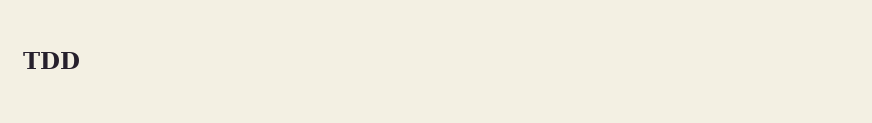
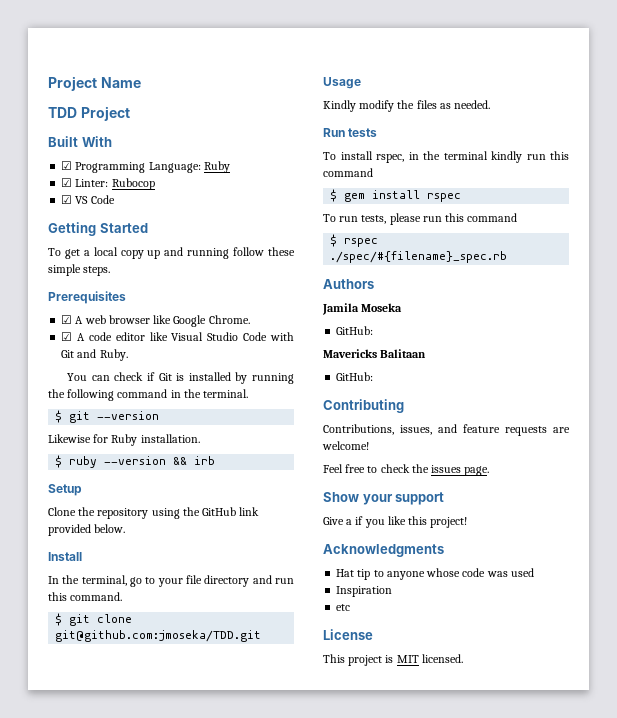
- TDD
+ Project Name
+ TDD Project
+ Built With
+ ☑ Programming Language: Ruby
+ ☑ Linter: Rubocop
+ ☑ VS Code
+ Getting Started
+ To get a local copy up and running follow these simple steps.
+ Prerequisites
+ ☑ A web browser like Google Chrome.
+ ☑ A code editor like Visual Studio Code with Git and Ruby.
+ You can check if Git is installed by running the following command in the terminal.
+ $ git --version
+ Likewise for Ruby installation.
+ $ ruby --version && irb
+ Setup
+ Clone the repository using the GitHub link provided below.
+ Install
+ In the terminal, go to your file directory and run this command.
+ $ git clone git@github.com:jmoseka/TDD.git
+ Usage
+ Kindly modify the files as needed.
+ Run tests
+ To install rspec, in the terminal kindly run this command
+ $ gem install rspec
+ To run tests, please run this command
+ $ rspec ./spec/#{filename}_spec.rb
+ Authors
+ Jamila Moseka
+ GitHub:
+ Mavericks Balitaan
+ GitHub:
+ Contributing
+ Contributions, issues, and feature requests are welcome!
+ Feel free to check the issues page.
+ Show your support
+ Give a if you like this project!
+ Acknowledgments
+ Hat tip to anyone whose code was used
+ Inspiration
+ etc
+ License
+ This project is MIT licensed.

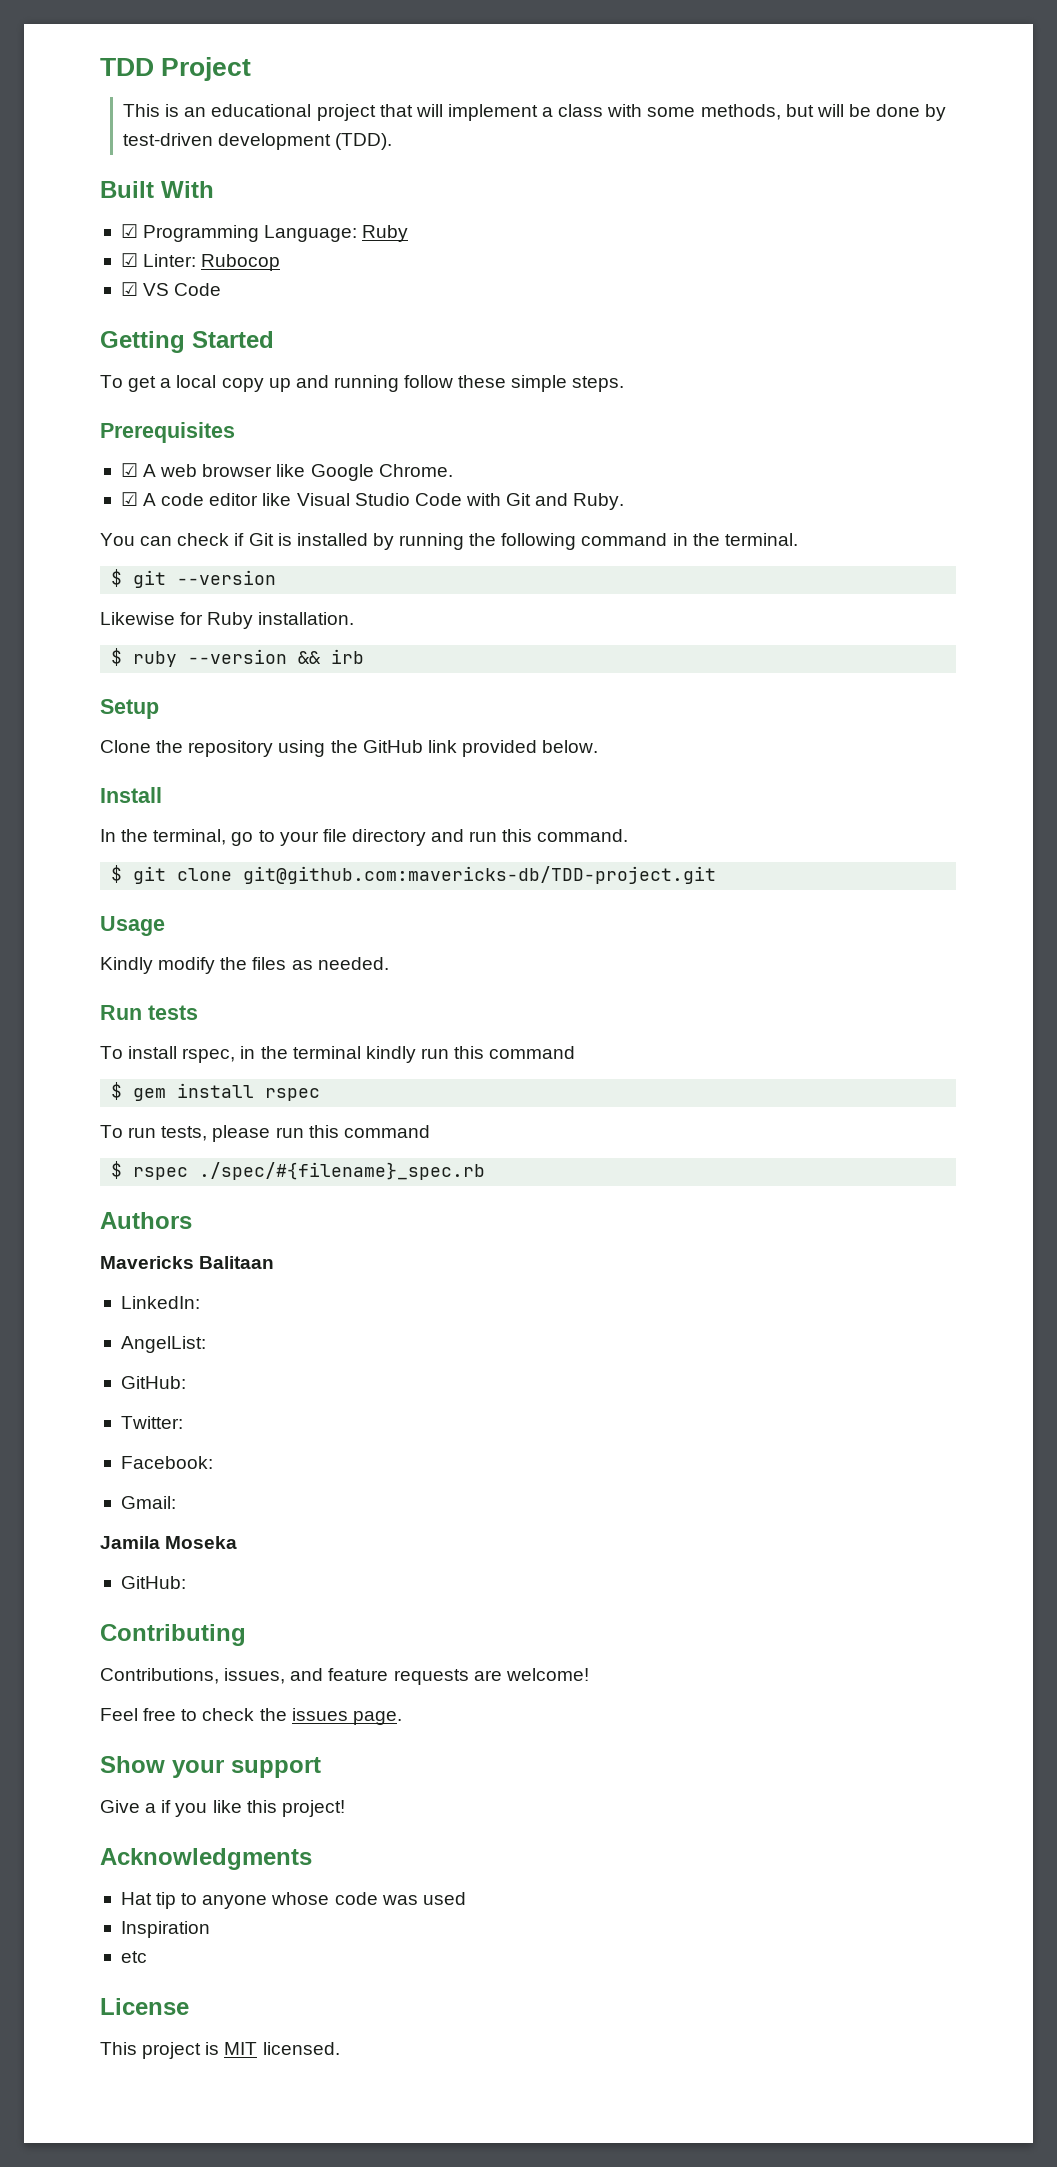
- Project Name
+ This is an educational project that will implement a class with some methods, but will be done by test-driven development (TDD).
- $ git clone git@github.com:jmoseka/TDD.git
+ $ git clone git@github.com:mavericks-db/TDD-project.git
+ Mavericks Balitaan
+ LinkedIn:
+ AngelList:
+ GitHub:
+ Twitter:
+ Facebook:
+ Gmail:
  Jamila Moseka
- GitHub:
- Mavericks Balitaan

